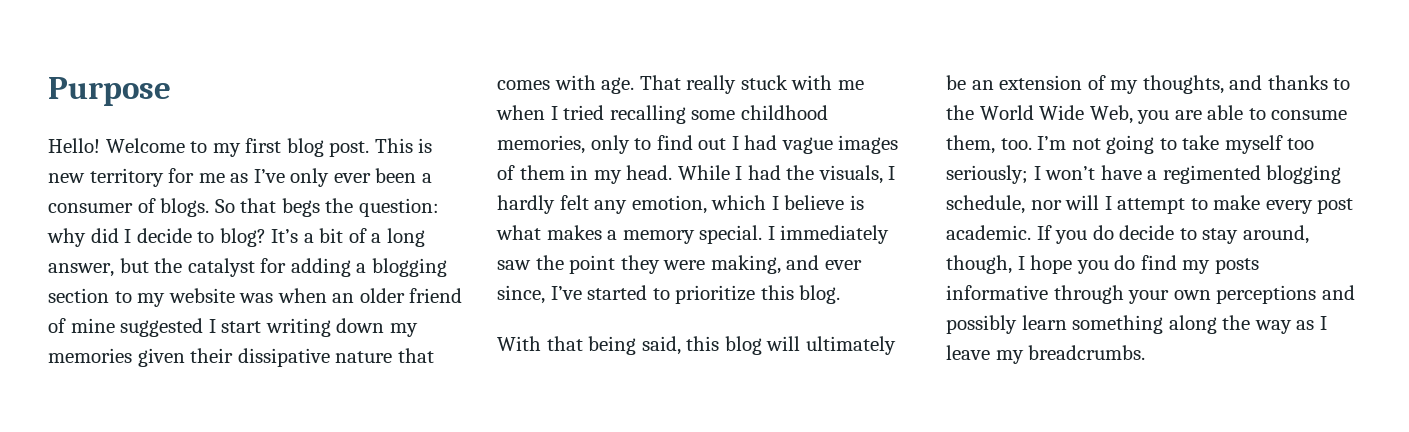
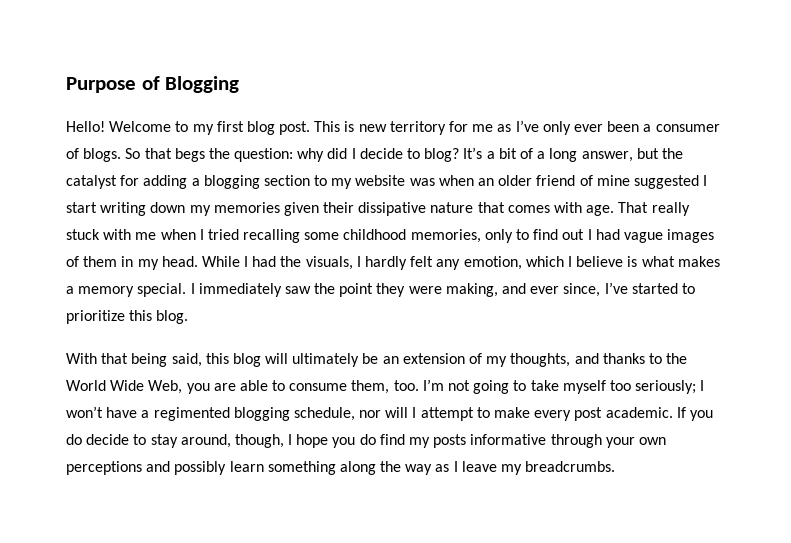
- Purpose
+ Purpose of Blogging

